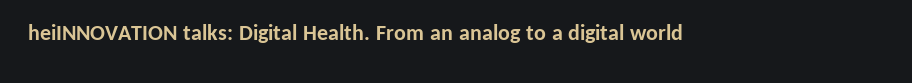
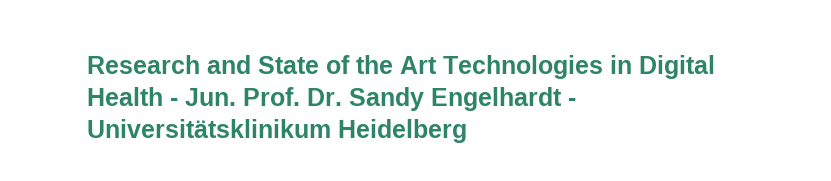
- heiINNOVATION talks: Digital Health. From an analog to a digital world
+ Research and State of the Art Technologies in Digital Health - Jun. Prof. Dr. Sandy Engelhardt - Universitätsklinikum Heidelberg

